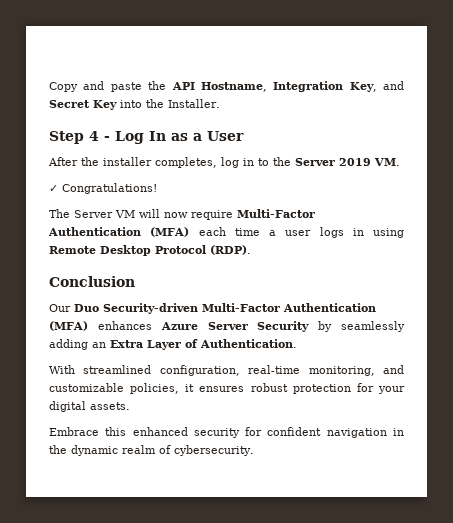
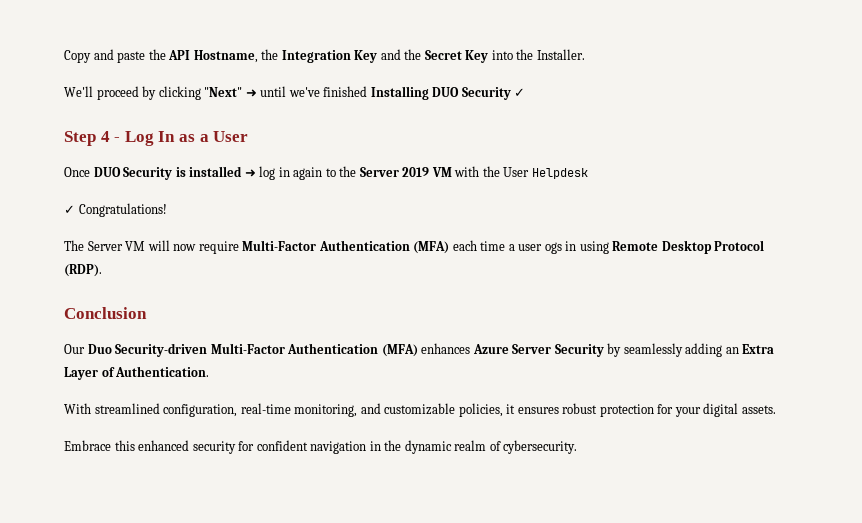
- Copy and paste the API Hostname, Integration Key, and Secret Key into the Installer.
+ Copy and paste the API Hostname, the Integration Key and the Secret Key into the Installer.
+ We'll proceed by clicking "Next" ➜ until we've finished Installing DUO Security ✓
- After the installer completes, log in to the Server 2019 VM.
+ Once DUO Security is installed ➜ log in again to the Server 2019 VM with the User Helpdesk
- The Server VM will now require Multi-Factor Authentication (MFA) each time a user logs in using Remote Desktop Protocol (RDP).
+ The Server VM will now require Multi-Factor Authentication (MFA) each time a user ogs in using Remote Desktop Protocol (RDP).

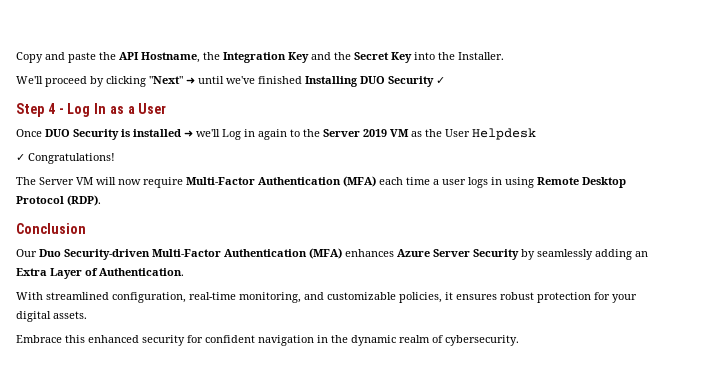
- Once DUO Security is installed ➜ log in again to the Server 2019 VM with the User Helpdesk
+ Once DUO Security is installed ➜ we'll Log in again to the Server 2019 VM as the User Helpdesk
- The Server VM will now require Multi-Factor Authentication (MFA) each time a user ogs in using Remote Desktop Protocol (RDP).
+ The Server VM will now require Multi-Factor Authentication (MFA) each time a user logs in using Remote Desktop Protocol (RDP).

